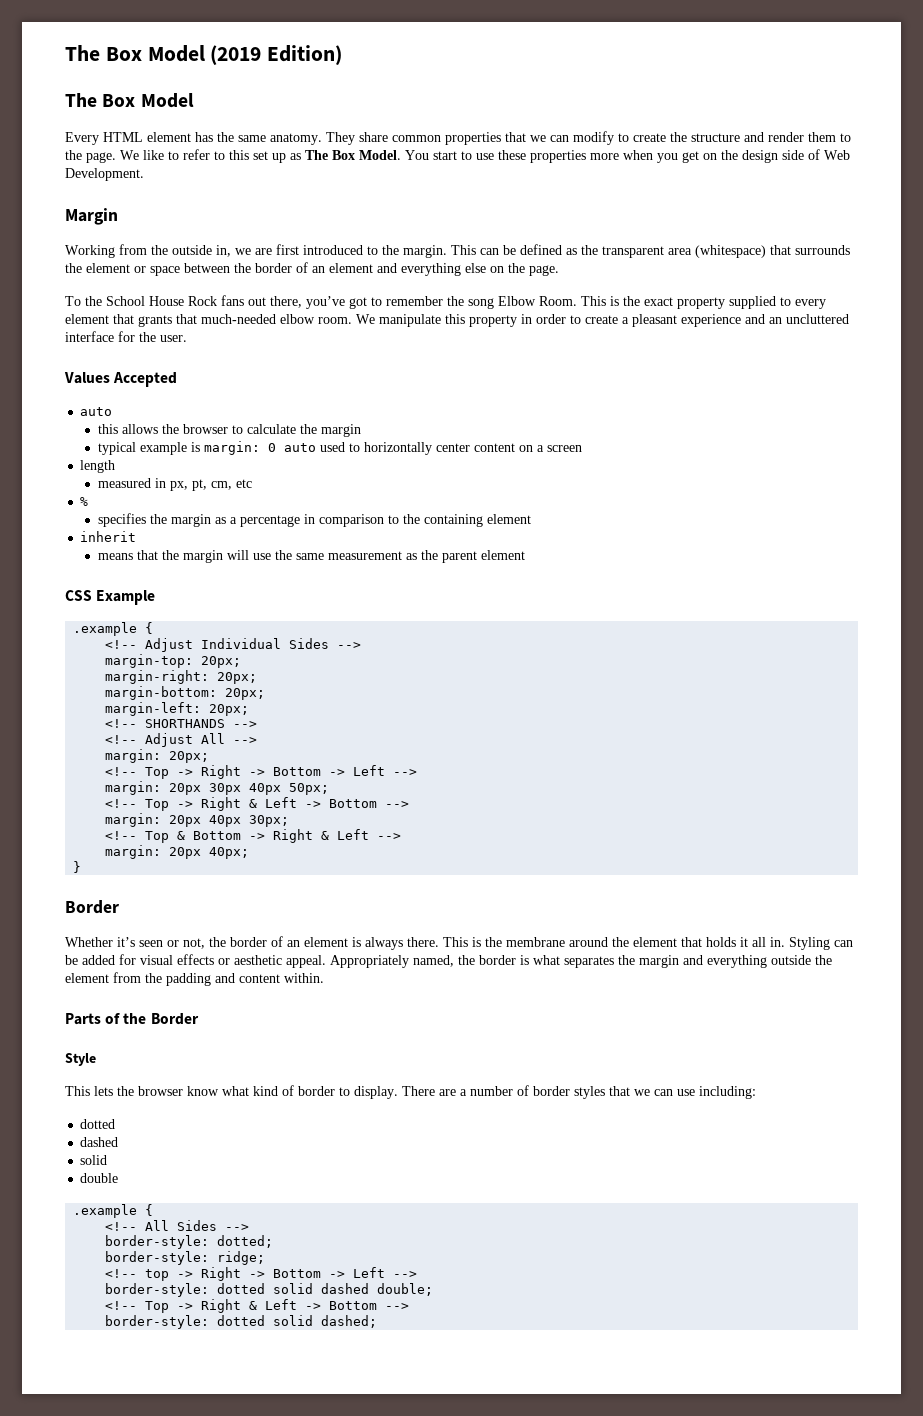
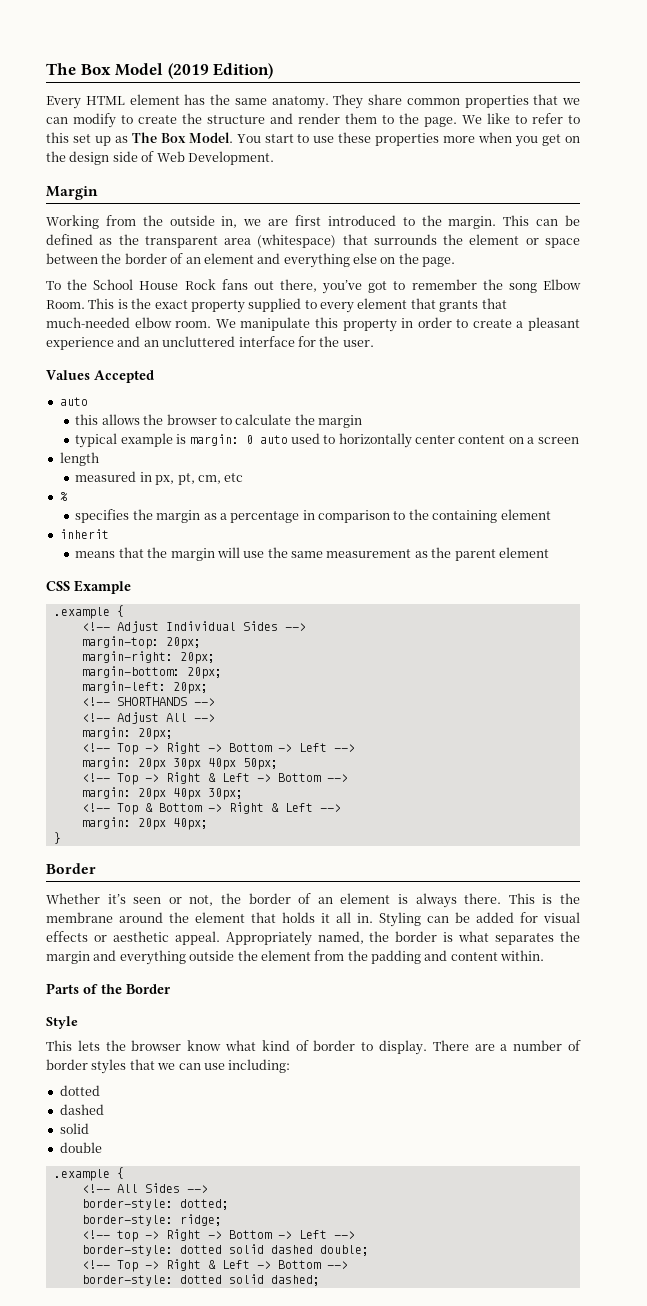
  The Box Model (2019 Edition)
- The Box Model

